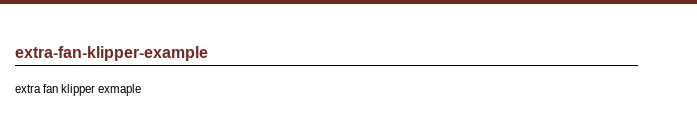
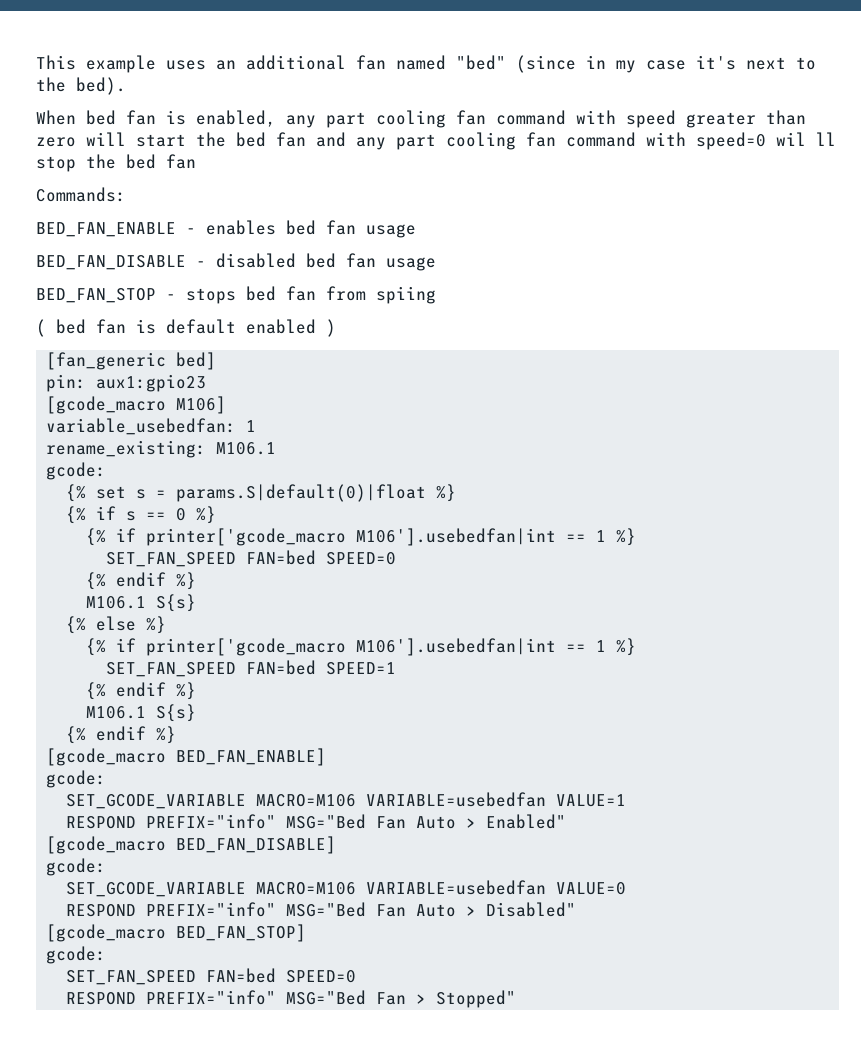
- extra-fan-klipper-example
- extra fan klipper exmaple
+ This example uses an additional fan named "bed" (since in my case it's next to the bed).
+ When bed fan is enabled, any part cooling fan command with speed greater than zero will start the bed fan and any part cooling fan command with speed=0 wil ll stop the bed fan
+ Commands:
+ BED_FAN_ENABLE - enables bed fan usage
+ BED_FAN_DISABLE - disabled bed fan usage
+ BED_FAN_STOP - stops bed fan from spiing
+ ( bed fan is default enabled )
+ [fan_generic bed]
+ pin: aux1:gpio23
+ [gcode_macro M106]
+ variable_usebedfan: 1
+ rename_existing: M106.1
+ gcode:
+ {% set s = params.S|default(0)|float %}
+ {% if s == 0 %}
+ {% if printer['gcode_macro M106'].usebedfan|int == 1 %}
+ SET_FAN_SPEED FAN=bed SPEED=0
+ {% endif %}
+ M106.1 S{s}
+ {% else %}
+ {% if printer['gcode_macro M106'].usebedfan|int == 1 %}
+ SET_FAN_SPEED FAN=bed SPEED=1
+ {% endif %}
+ M106.1 S{s}
+ {% endif %}
+ [gcode_macro BED_FAN_ENABLE]
+ gcode:
+ SET_GCODE_VARIABLE MACRO=M106 VARIABLE=usebedfan VALUE=1
+ RESPOND PREFIX="info" MSG="Bed Fan Auto > Enabled"
+ [gcode_macro BED_FAN_DISABLE]
+ gcode:
+ SET_GCODE_VARIABLE MACRO=M106 VARIABLE=usebedfan VALUE=0
+ RESPOND PREFIX="info" MSG="Bed Fan Auto > Disabled"
+ [gcode_macro BED_FAN_STOP]
+ gcode:
+ SET_FAN_SPEED FAN=bed SPEED=0
+ RESPOND PREFIX="info" MSG="Bed Fan > Stopped"

